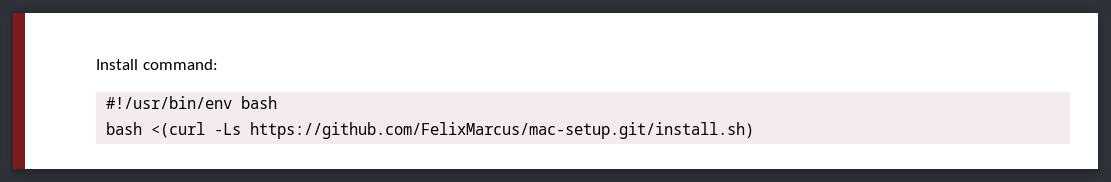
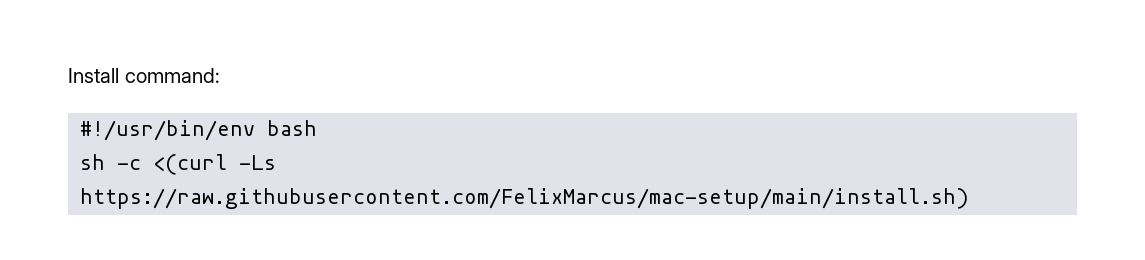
- bash <(curl -Ls https://github.com/FelixMarcus/mac-setup.git/install.sh)
+ sh -c <(curl -Ls https://raw.githubusercontent.com/FelixMarcus/mac-setup/main/install.sh)

